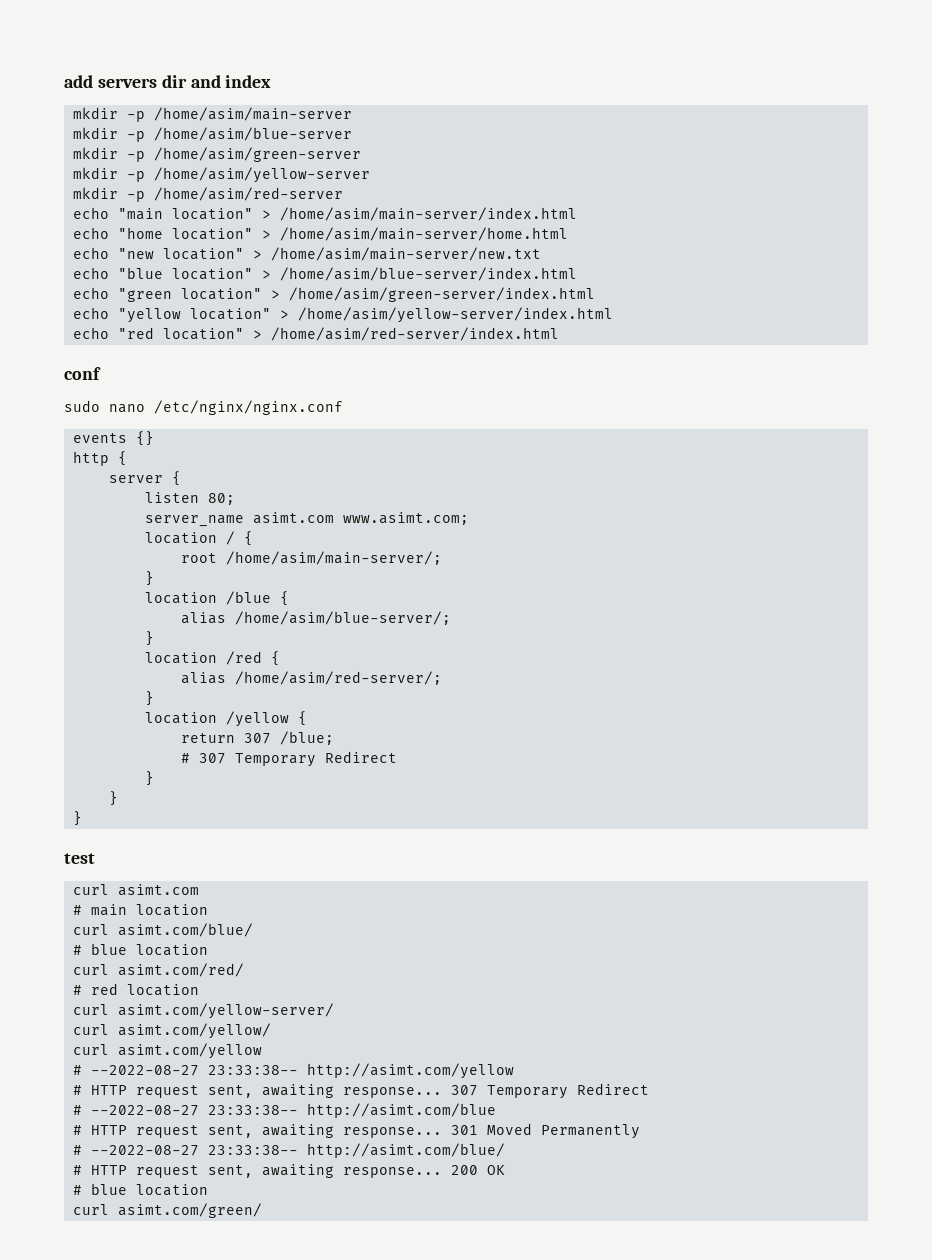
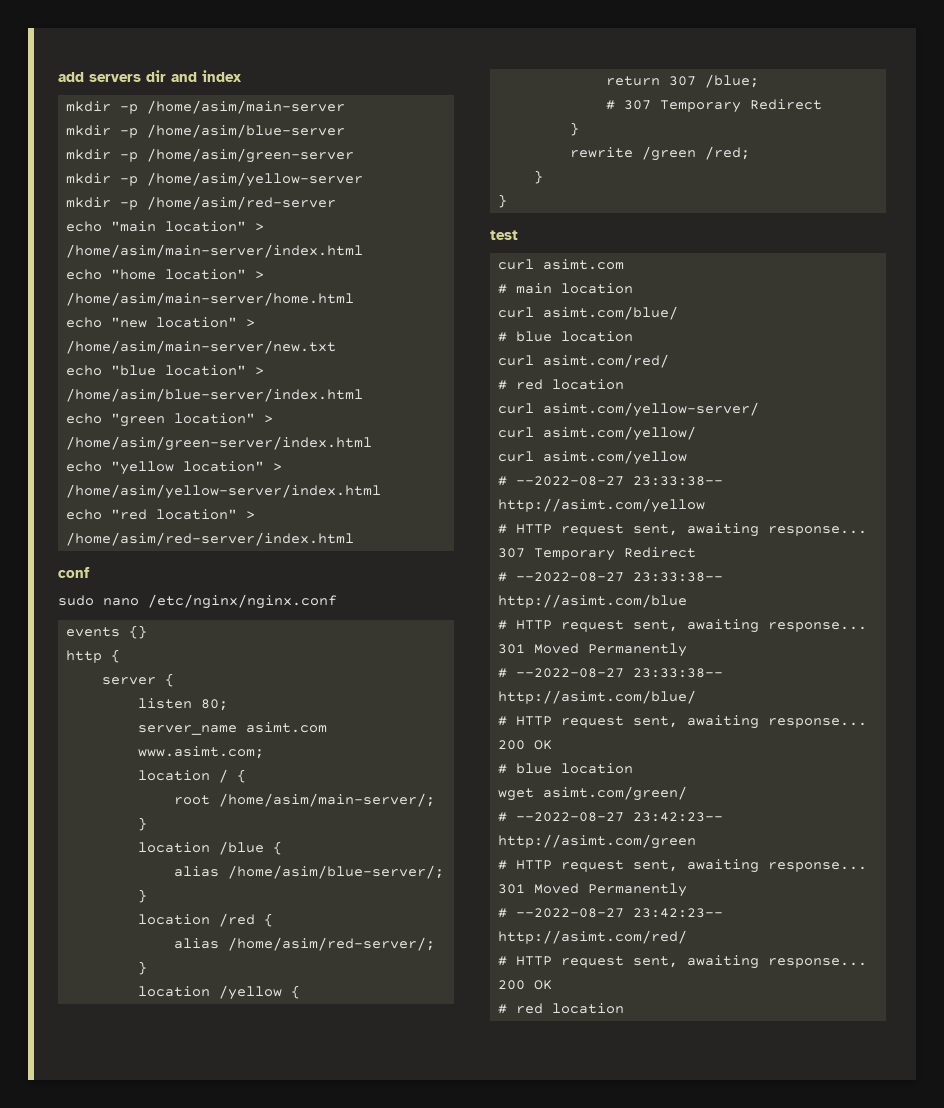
+ rewrite /green /red;
- curl asimt.com/green/
+ wget asimt.com/green/
+ # --2022-08-27 23:42:23-- http://asimt.com/green
+ # HTTP request sent, awaiting response... 301 Moved Permanently
+ # --2022-08-27 23:42:23-- http://asimt.com/red/
+ # HTTP request sent, awaiting response... 200 OK
+ # red location

